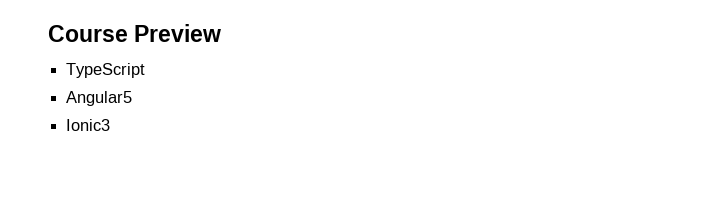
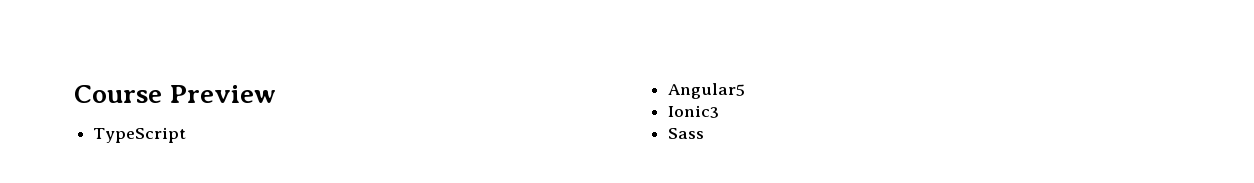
+ Sass

